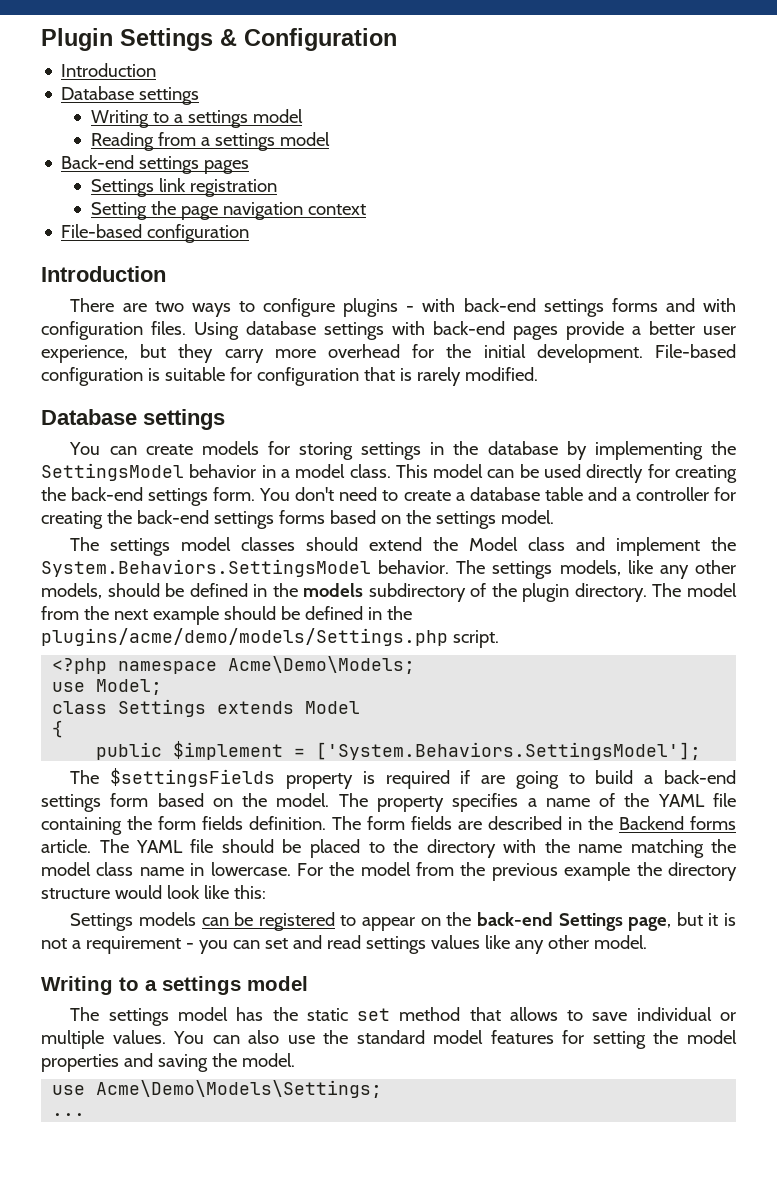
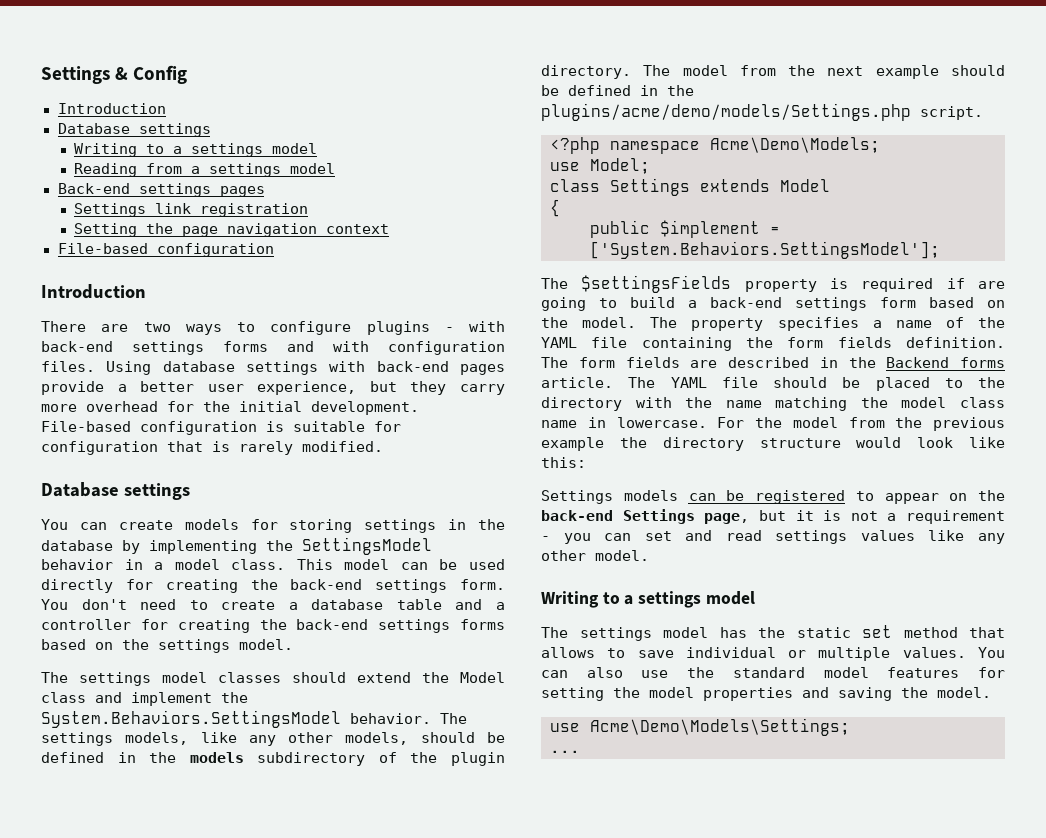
- Plugin Settings & Configuration
+ Settings & Config

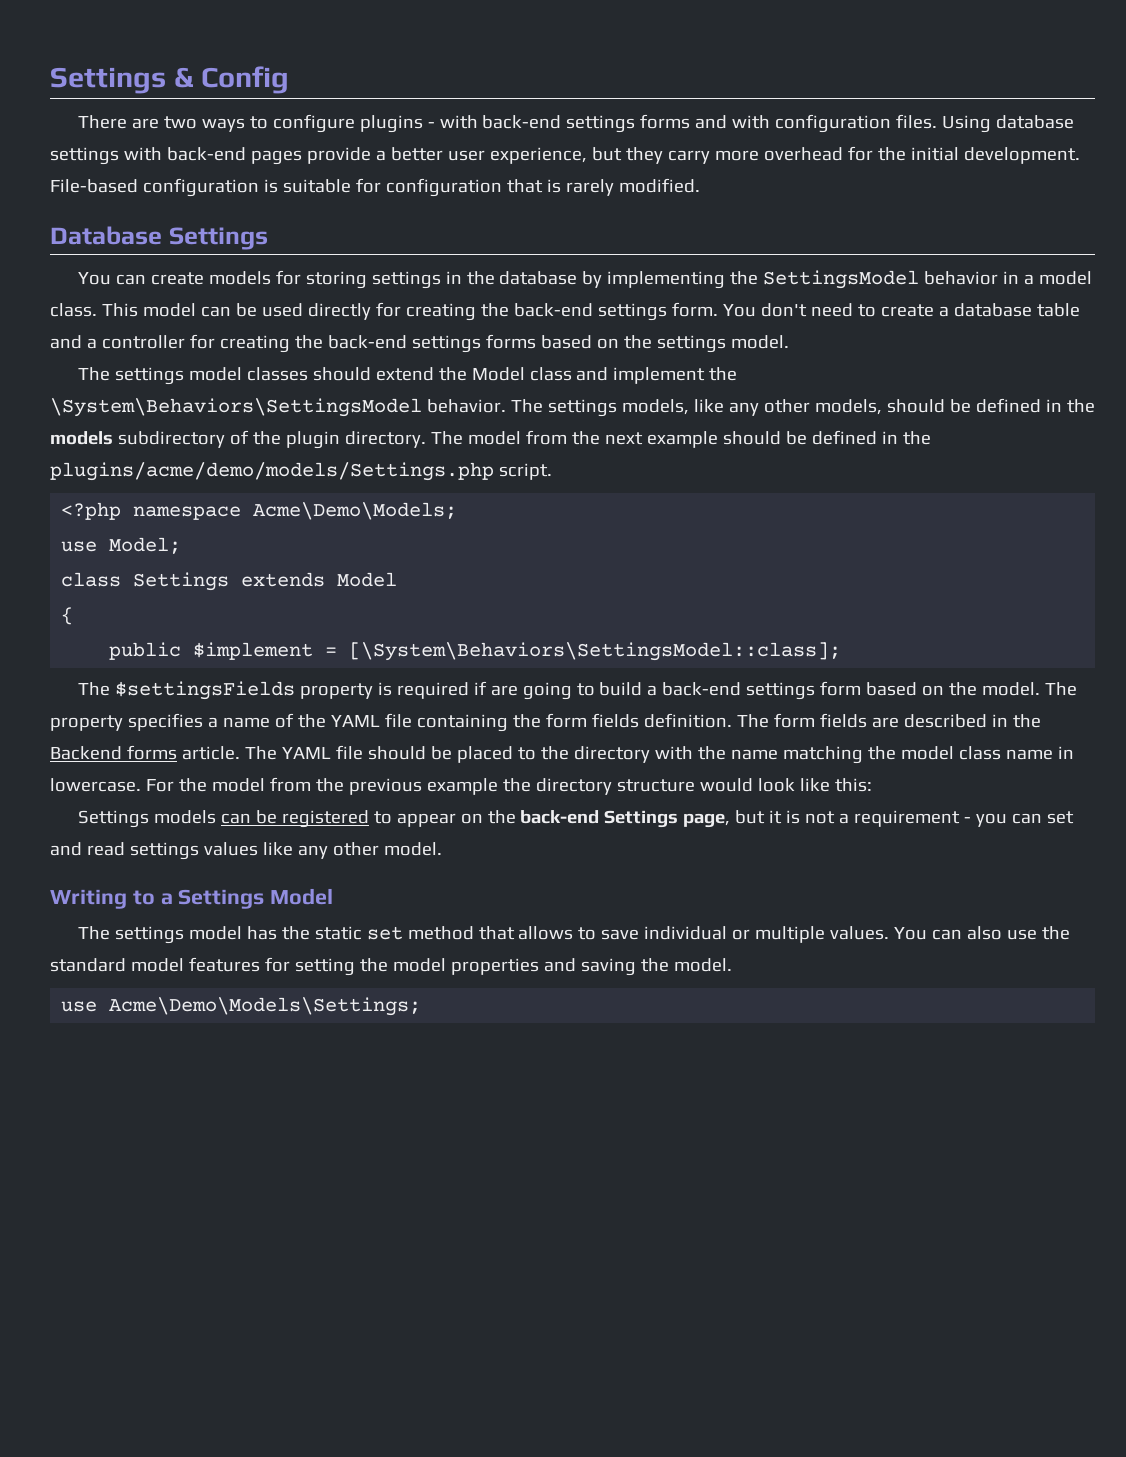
  Settings & Config
- Introduction
- Database settings
- Writing to a settings model
- Reading from a settings model
- Back-end settings pages
- Settings link registration
- Setting the page navigation context
- File-based configuration
- Introduction
  File-based configuration is suitable for configuration that is rarely modified.
- Database settings
+ Database Settings
- The settings model classes should extend the Model class and implement the System.Behaviors.SettingsModel behavior.
+ The settings model classes should extend the Model class and implement the \System\Behaviors\SettingsModel behavior.
- public $implement = ['System.Behaviors.SettingsModel'];
+ public $implement = [\System\Behaviors\SettingsModel::class];
  Settings models can be registered to appear on the back-end Settings page, but it is not a requirement - you can set and read settings values like any other model.
- Writing to a settings model
+ Writing to a Settings Model
- ...

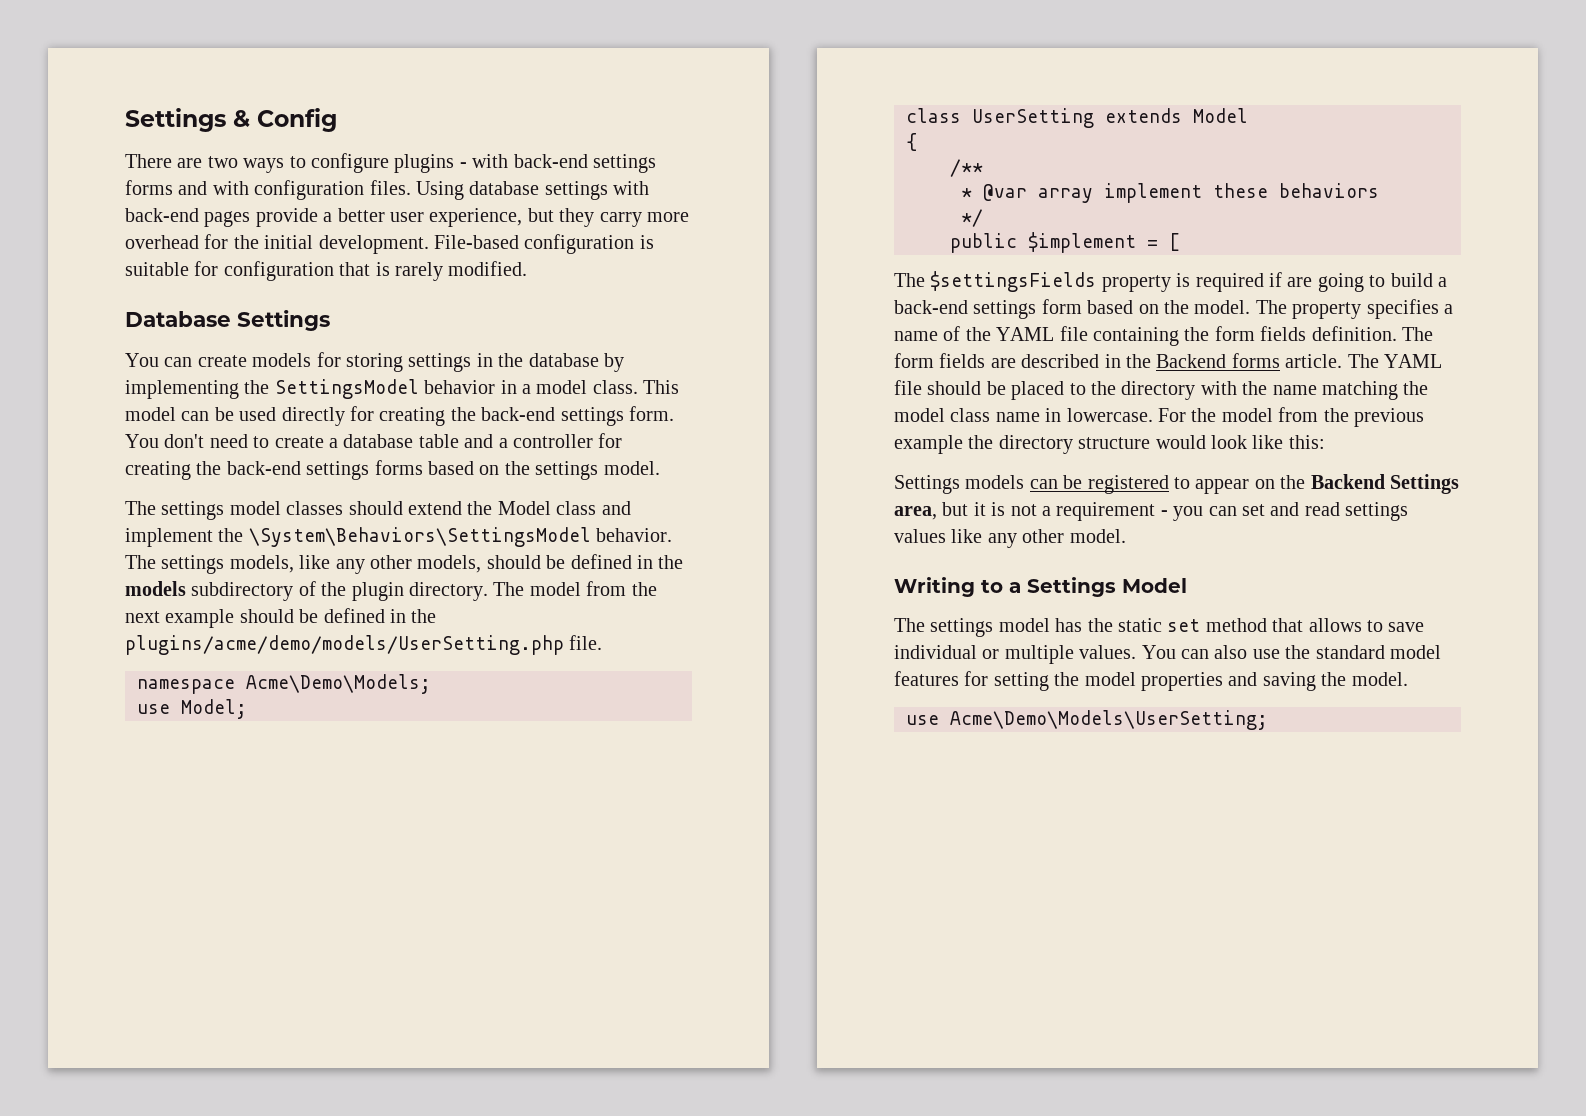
- The model from the next example should be defined in the plugins/acme/demo/models/Settings.php script.
- <?php namespace Acme\Demo\Models;
+ The model from the next example should be defined in the plugins/acme/demo/models/UserSetting.php file.
+ namespace Acme\Demo\Models;
- class Settings extends Model
+ class UserSetting extends Model
+ /**
+ * @var array implement these behaviors
+ */
- public $implement = [\System\Behaviors\SettingsModel::class];
+ public $implement = [
- Settings models can be registered to appear on the back-end Settings page, but it is not a requirement - you can set and read settings values like any other model.
+ Settings models can be registered to appear on the Backend Settings area, but it is not a requirement - you can set and read settings values like any other model.
- use Acme\Demo\Models\Settings;
+ use Acme\Demo\Models\UserSetting;

